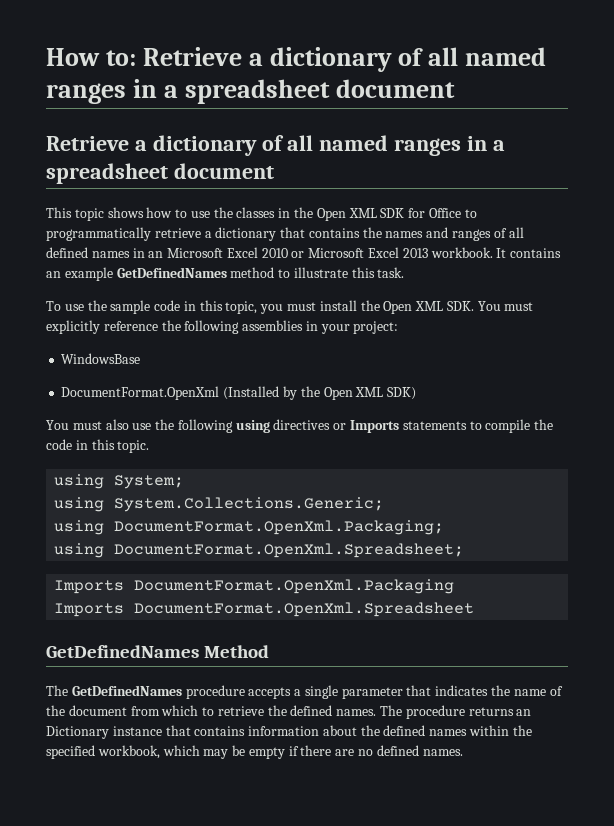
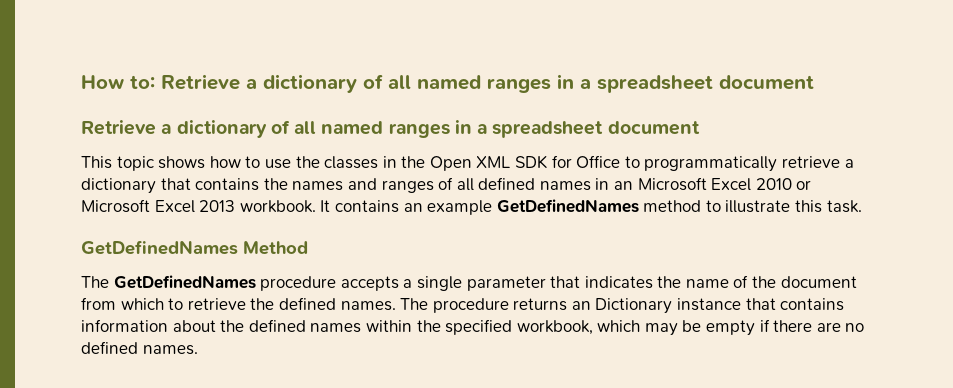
- To use the sample code in this topic, you must install the Open XML SDK. You must explicitly reference the following assemblies in your project:
- WindowsBase
- DocumentFormat.OpenXml (Installed by the Open XML SDK)
- You must also use the following using directives or Imports statements to compile the code in this topic.
- using System;
- using System.Collections.Generic;
- using DocumentFormat.OpenXml.Packaging;
- using DocumentFormat.OpenXml.Spreadsheet;
- Imports DocumentFormat.OpenXml.Packaging
- Imports DocumentFormat.OpenXml.Spreadsheet

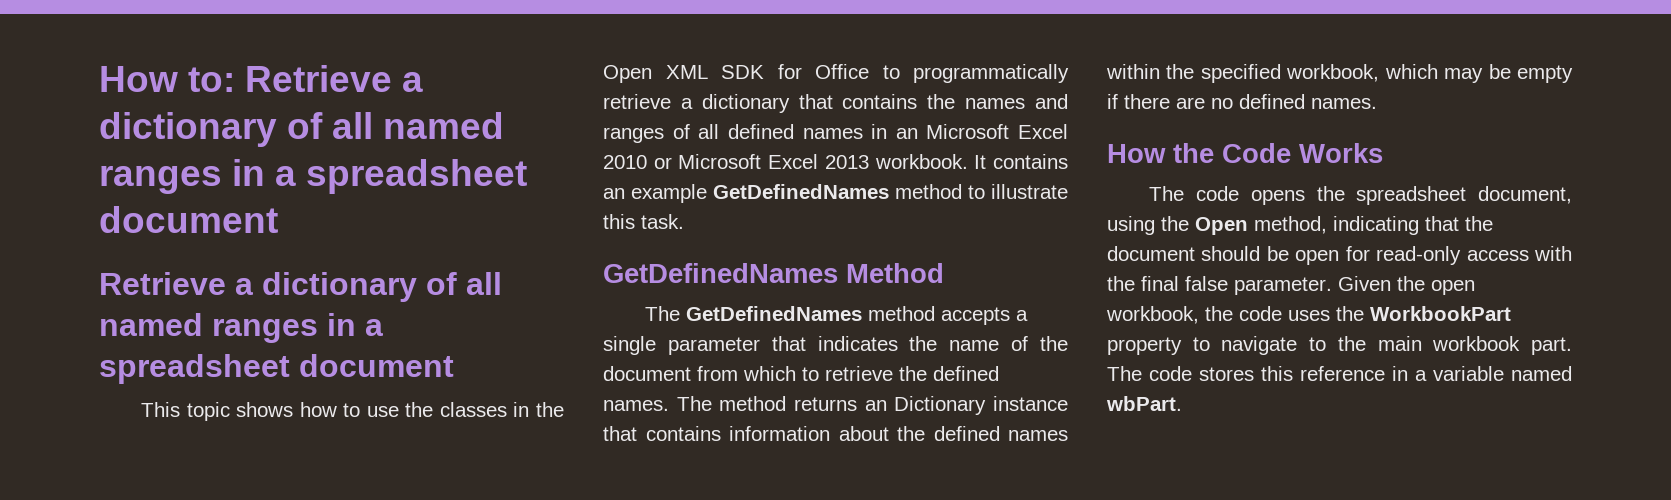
- The GetDefinedNames procedure accepts a single parameter that indicates the name of the document from which to retrieve the defined names.
+ The GetDefinedNames method accepts a single parameter that indicates the name of the document from which to retrieve the defined names.
- The procedure returns an Dictionary instance that contains information about the defined names within the specified workbook, which may be empty if there are no defined names.
+ The method returns an Dictionary instance that contains information about the defined names within the specified workbook, which may be empty if there are no defined names.
+ How the Code Works
+ The code opens the spreadsheet document, using the Open method, indicating that the document should be open for read-only access with the final false parameter. Given the open workbook, the code uses the WorkbookPart property to navigate to the main workbook part. The code stores this reference in a variable named wbPart.

